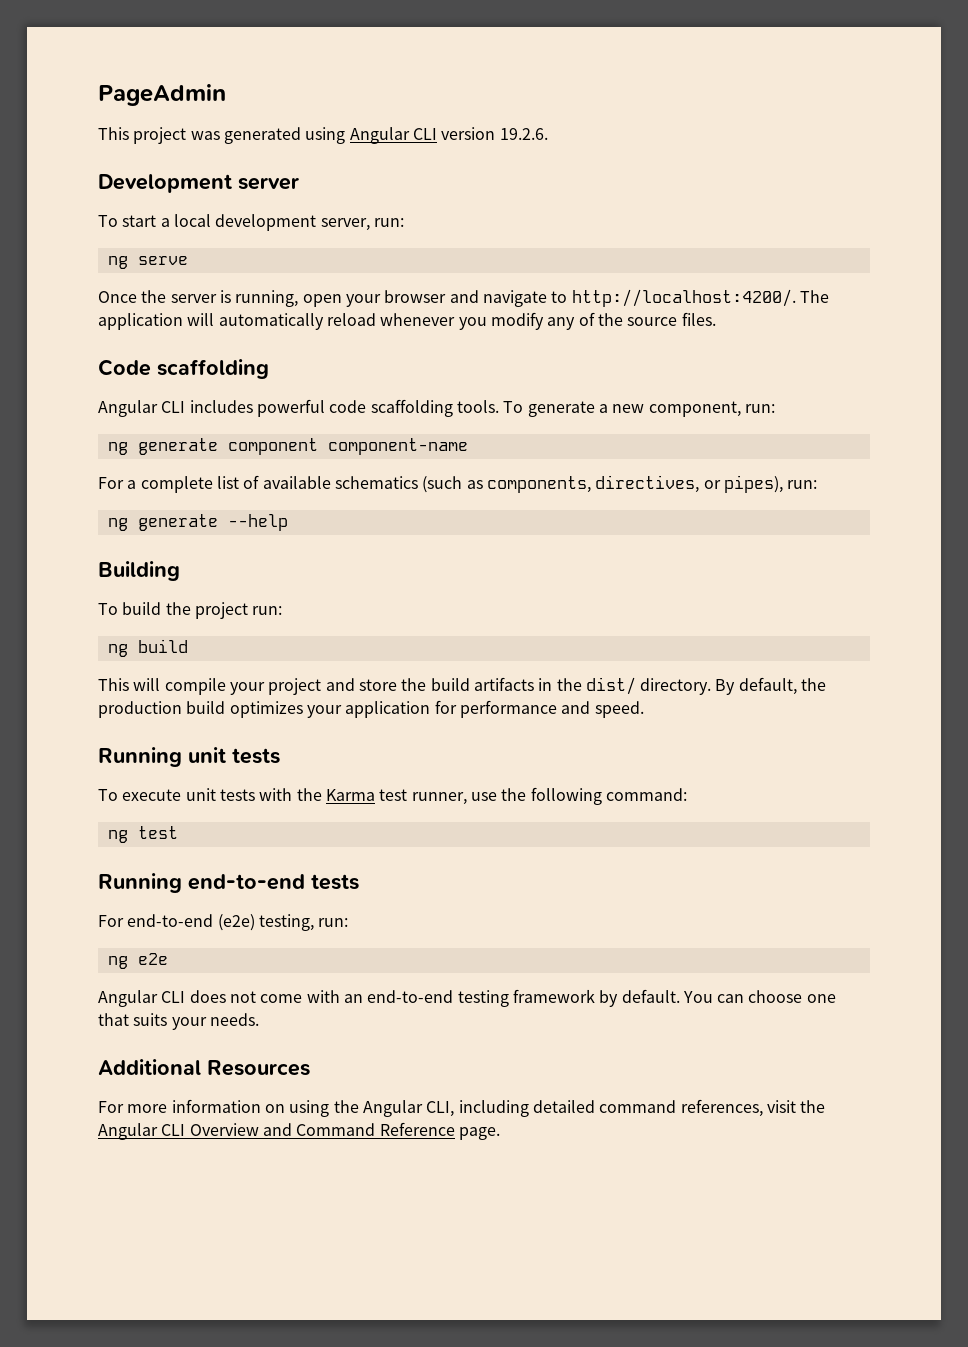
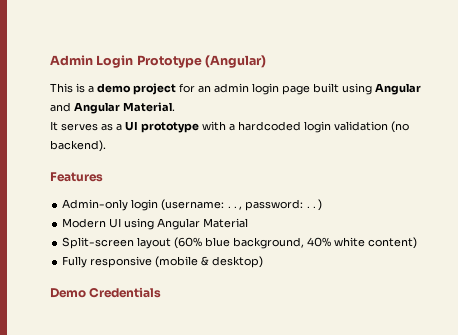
- PageAdmin
- This project was generated using Angular CLI version 19.2.6.
- Development server
- To start a local development server, run:
- ng serve
- Once the server is running, open your browser and navigate to http://localhost:4200/. The application will automatically reload whenever you modify any of the source files.
- Code scaffolding
- Angular CLI includes powerful code scaffolding tools. To generate a new component, run:
- ng generate component component-name
- For a complete list of available schematics (such as components, directives, or pipes), run:
- ng generate --help
- Building
- To build the project run:
- ng build
- This will compile your project and store the build artifacts in the dist/ directory. By default, the production build optimizes your application for performance and speed.
- Running unit tests
- To execute unit tests with the Karma test runner, use the following command:
- ng test
- Running end-to-end tests
- For end-to-end (e2e) testing, run:
- ng e2e
- Angular CLI does not come with an end-to-end testing framework by default. You can choose one that suits your needs.
- Additional Resources
- For more information on using the Angular CLI, including detailed command references, visit the Angular CLI Overview and Command Reference page.
+ Admin Login Prototype (Angular)
+ This is a demo project for an admin login page built using Angular and Angular Material.
+ It serves as a UI prototype with a hardcoded login validation (no backend).
+ Features
+ Admin-only login (username: .., password: ..)
+ Modern UI using Angular Material
+ Split-screen layout (60% blue background, 40% white content)
+ Fully responsive (mobile & desktop)
+ Demo Credentials

